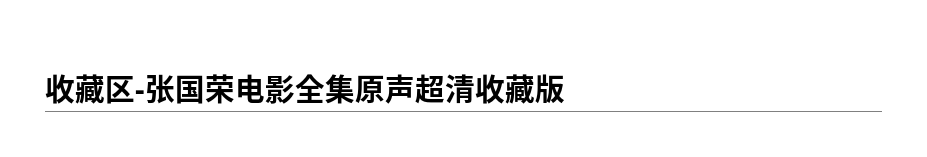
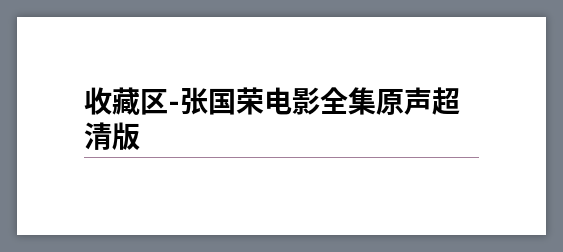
- 收藏区-张国荣电影全集原声超清收藏版
+ 收藏区-张国荣电影全集原声超清版

